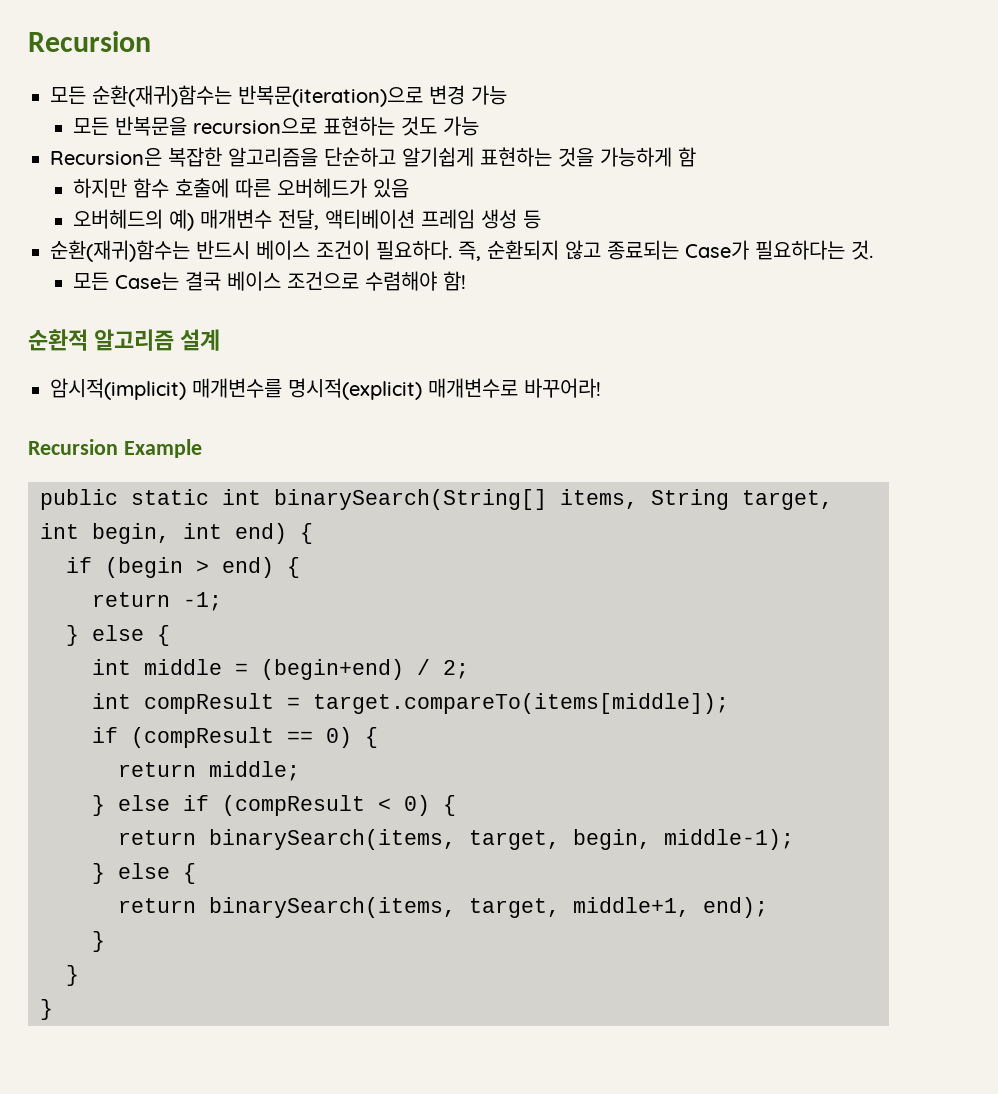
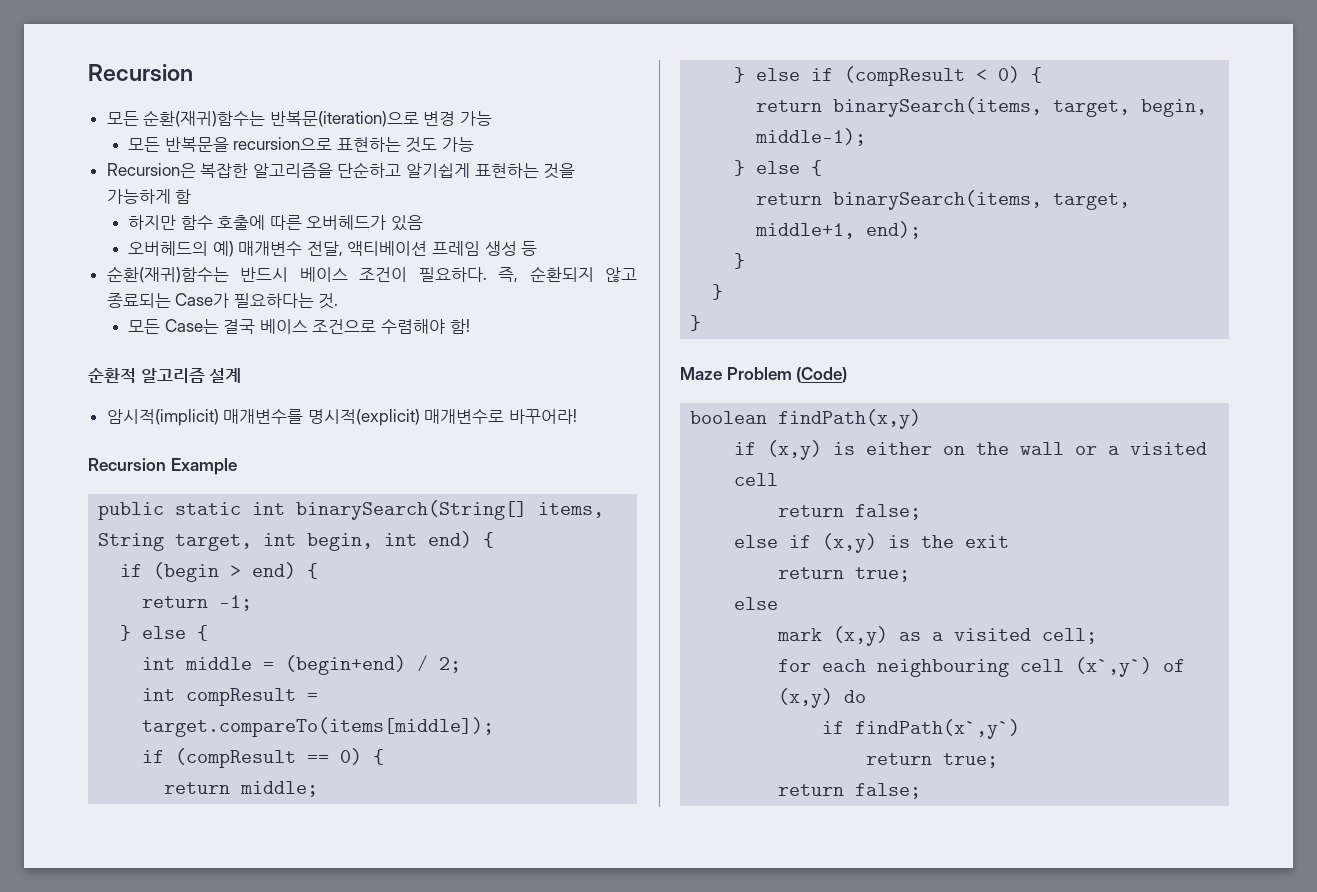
+ Maze Problem (Code)
+ boolean findPath(x,y)
+ if (x,y) is either on the wall or a visited cell
+ return false;
+ else if (x,y) is the exit
+ return true;
+ else
+ mark (x,y) as a visited cell;
+ for each neighbouring cell (x`,y`) of (x,y) do
+ if findPath(x`,y`)
+ return true;
+ return false;

